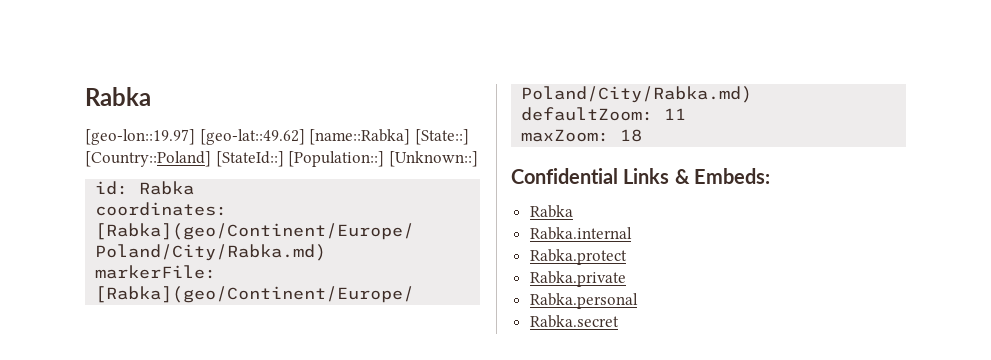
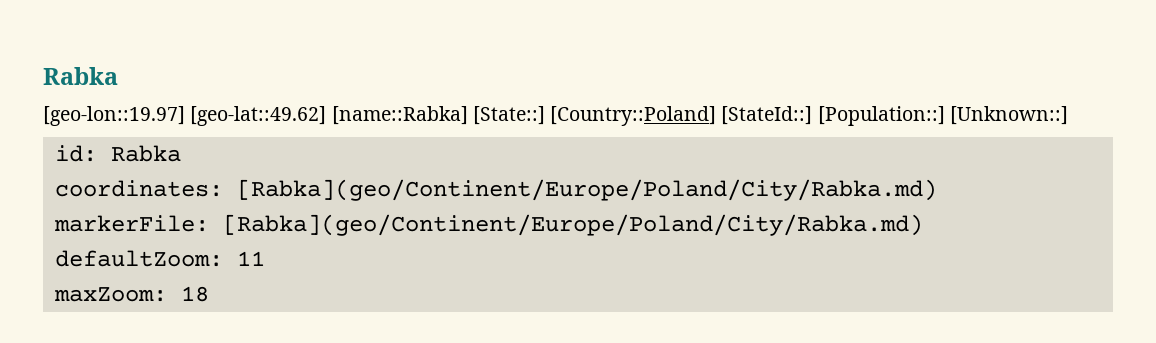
- Confidential Links & Embeds:
- Rabka
- Rabka.internal
- Rabka.protect
- Rabka.private
- Rabka.personal
- Rabka.secret

